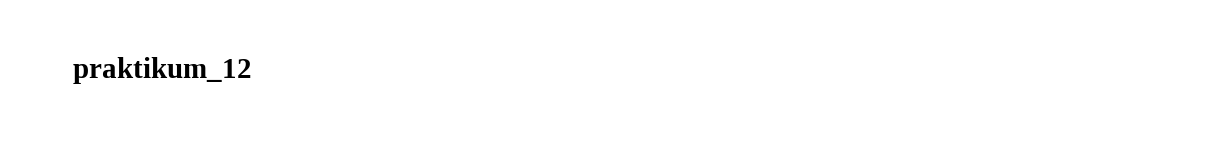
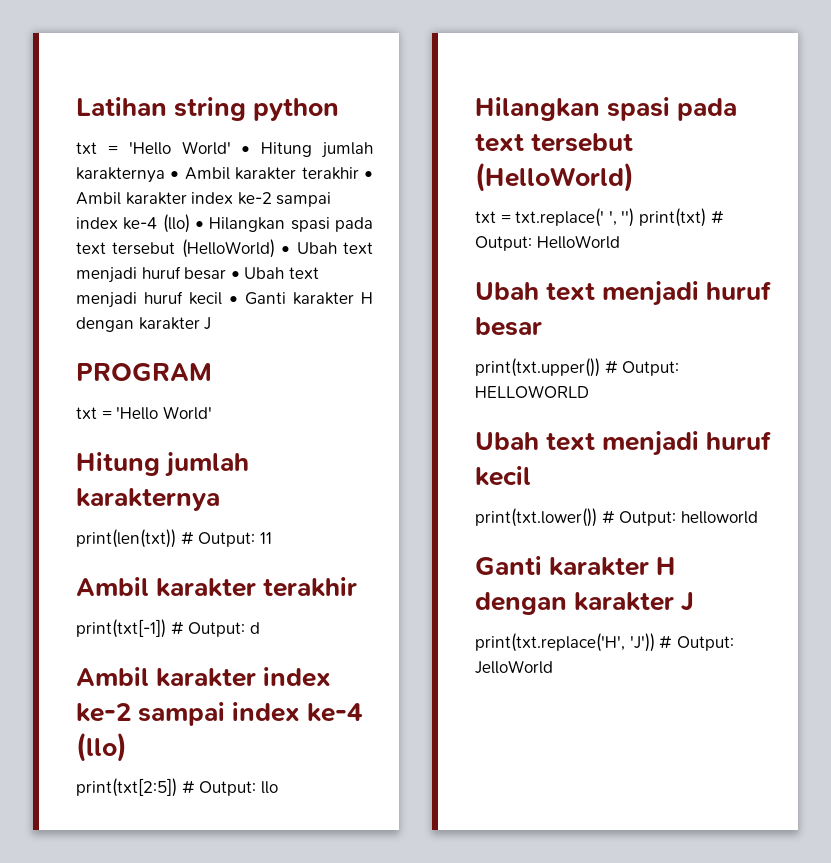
- praktikum_12
+ Latihan string python
+ txt = 'Hello World' • Hitung jumlah karakternya • Ambil karakter terakhir • Ambil karakter index ke-2 sampai index ke-4 (llo) • Hilangkan spasi pada text tersebut (HelloWorld) • Ubah text menjadi huruf besar • Ubah text menjadi huruf kecil • Ganti karakter H dengan karakter J
+ PROGRAM
+ txt = 'Hello World'
+ Hitung jumlah karakternya
+ print(len(txt)) # Output: 11
+ Ambil karakter terakhir
+ print(txt[-1]) # Output: d
+ Ambil karakter index ke-2 sampai index ke-4 (llo)
+ print(txt[2:5]) # Output: llo
+ Hilangkan spasi pada text tersebut (HelloWorld)
+ txt = txt.replace(' ', '') print(txt) # Output: HelloWorld
+ Ubah text menjadi huruf besar
+ print(txt.upper()) # Output: HELLOWORLD
+ Ubah text menjadi huruf kecil
+ print(txt.lower()) # Output: helloworld
+ Ganti karakter H dengan karakter J
+ print(txt.replace('H', 'J')) # Output: JelloWorld

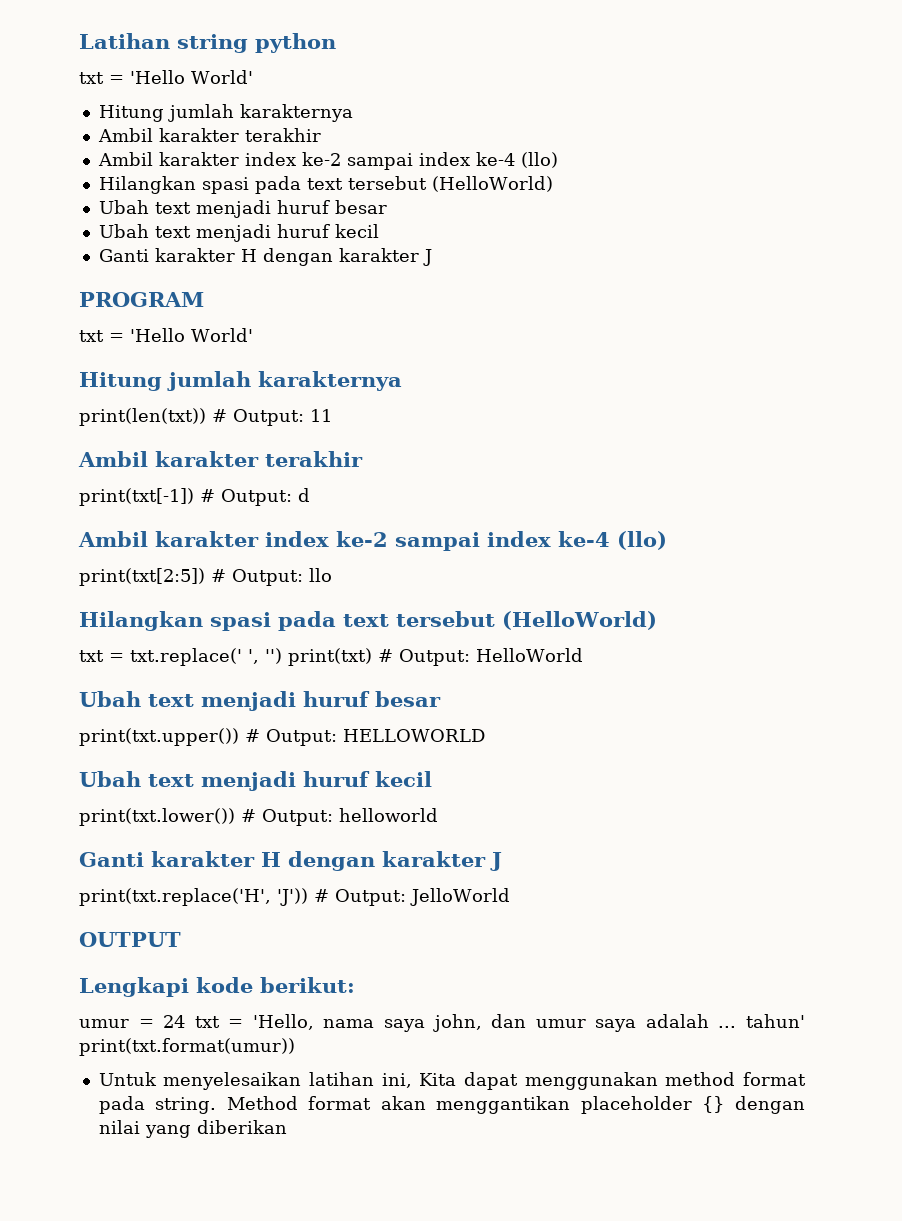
  Latihan string python
- txt = 'Hello World' • Hitung jumlah karakternya • Ambil karakter terakhir • Ambil karakter index ke-2 sampai index ke-4 (llo) • Hilangkan spasi pada text tersebut (HelloWorld) • Ubah text menjadi huruf besar • Ubah text menjadi huruf kecil • Ganti karakter H dengan karakter J
+ txt = 'Hello World'
+ Hitung jumlah karakternya
+ Ambil karakter terakhir
+ Ambil karakter index ke-2 sampai index ke-4 (llo)
+ Hilangkan spasi pada text tersebut (HelloWorld)
+ Ubah text menjadi huruf besar
+ Ubah text menjadi huruf kecil
+ Ganti karakter H dengan karakter J
+ OUTPUT
+ Lengkapi kode berikut:
+ umur = 24 txt = 'Hello, nama saya john, dan umur saya adalah ... tahun' print(txt.format(umur))
+ Untuk menyelesaikan latihan ini, Kita dapat menggunakan method format pada string. Method format akan menggantikan placeholder {} dengan nilai yang diberikan

